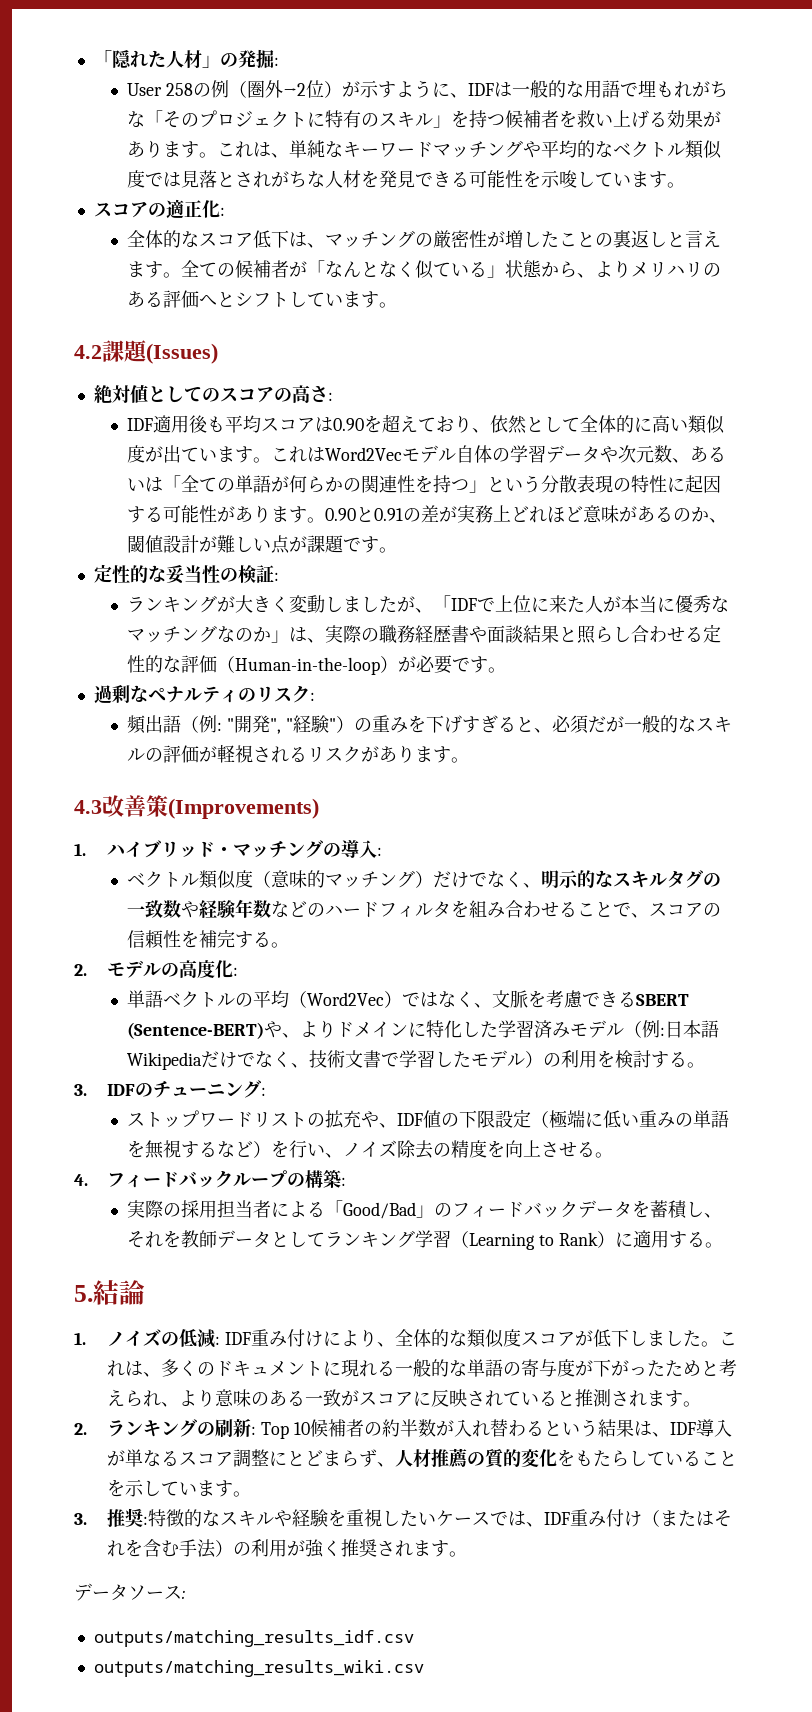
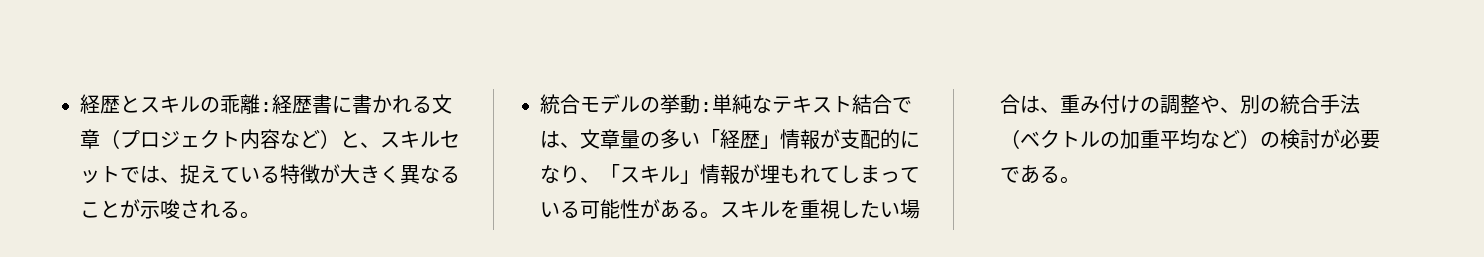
- 「隠れた人材」の発掘:
- User 258の例（圏外→2位）が示すように、IDFは一般的な用語で埋もれがちな「そのプロジェクトに特有のスキル」を持つ候補者を救い上げる効果があります。これは、単純なキーワードマッチングや平均的なベクトル類似度では見落とされがちな人材を発見できる可能性を示唆しています。
- スコアの適正化:
- 全体的なスコア低下は、マッチングの厳密性が増したことの裏返しと言えます。全ての候補者が「なんとなく似ている」状態から、よりメリハリのある評価へとシフトしています。
- 4.2課題(Issues)
- 絶対値としてのスコアの高さ:
- IDF適用後も平均スコアは0.90を超えており、依然として全体的に高い類似度が出ています。これはWord2Vecモデル自体の学習データや次元数、あるいは「全ての単語が何らかの関連性を持つ」という分散表現の特性に起因する可能性があります。0.90と0.91の差が実務上どれほど意味があるのか、閾値設計が難しい点が課題です。
- 定性的な妥当性の検証:
- ランキングが大きく変動しましたが、「IDFで上位に来た人が本当に優秀なマッチングなのか」は、実際の職務経歴書や面談結果と照らし合わせる定性的な評価（Human-in-the-loop）が必要です。
- 過剰なペナルティのリスク:
- 頻出語（例: "開発", "経験"）の重みを下げすぎると、必須だが一般的なスキルの評価が軽視されるリスクがあります。
- 4.3改善策(Improvements)
- 1.ハイブリッド・マッチングの導入:
- ベクトル類似度（意味的マッチング）だけでなく、明示的なスキルタグの一致数や経験年数などのハードフィルタを組み合わせることで、スコアの信頼性を補完する。
- 2.モデルの高度化:
- 単語ベクトルの平均（Word2Vec）ではなく、文脈を考慮できるSBERT (Sentence-BERT)や、よりドメインに特化した学習済みモデル（例:日本語Wikipediaだけでなく、技術文書で学習したモデル）の利用を検討する。
- 3. IDFのチューニング:
- ストップワードリストの拡充や、IDF値の下限設定（極端に低い重みの単語を無視するなど）を行い、ノイズ除去の精度を向上させる。
- 4.フィードバックループの構築:
- 実際の採用担当者による「Good/Bad」のフィードバックデータを蓄積し、それを教師データとしてランキング学習（Learning to Rank）に適用する。
- 5.結論
- 1.ノイズの低減: IDF重み付けにより、全体的な類似度スコアが低下しました。これは、多くのドキュメントに現れる一般的な単語の寄与度が下がったためと考えられ、より意味のある一致がスコアに反映されていると推測されます。
- 2.ランキングの刷新: Top 10候補者の約半数が入れ替わるという結果は、IDF導入が単なるスコア調整にとどまらず、人材推薦の質的変化をもたらしていることを示しています。
- 3.推奨:特徴的なスキルや経験を重視したいケースでは、IDF重み付け（またはそれを含む手法）の利用が強く推奨されます。
- データソース:
- outputs/matching_results_idf.csv
- outputs/matching_results_wiki.csv
+ 経歴とスキルの乖離:経歴書に書かれる文章（プロジェクト内容など）と、スキルセットでは、捉えている特徴が大きく異なることが示唆される。
+ 統合モデルの挙動:単純なテキスト結合では、文章量の多い「経歴」情報が支配的になり、「スキル」情報が埋もれてしまっている可能性がある。スキルを重視したい場合は、重み付けの調整や、別の統合手法（ベクトルの加重平均など）の検討が必要である。

